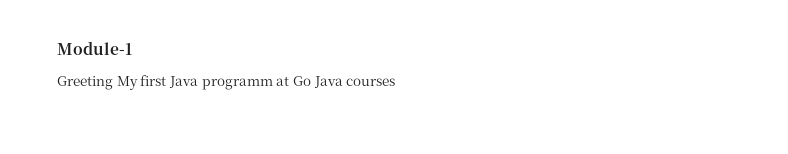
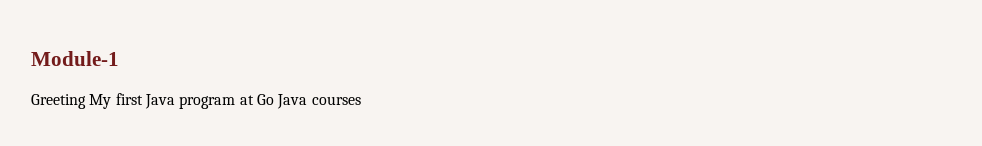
- Greeting My first Java programm at Go Java courses
+ Greeting My first Java program at Go Java courses

